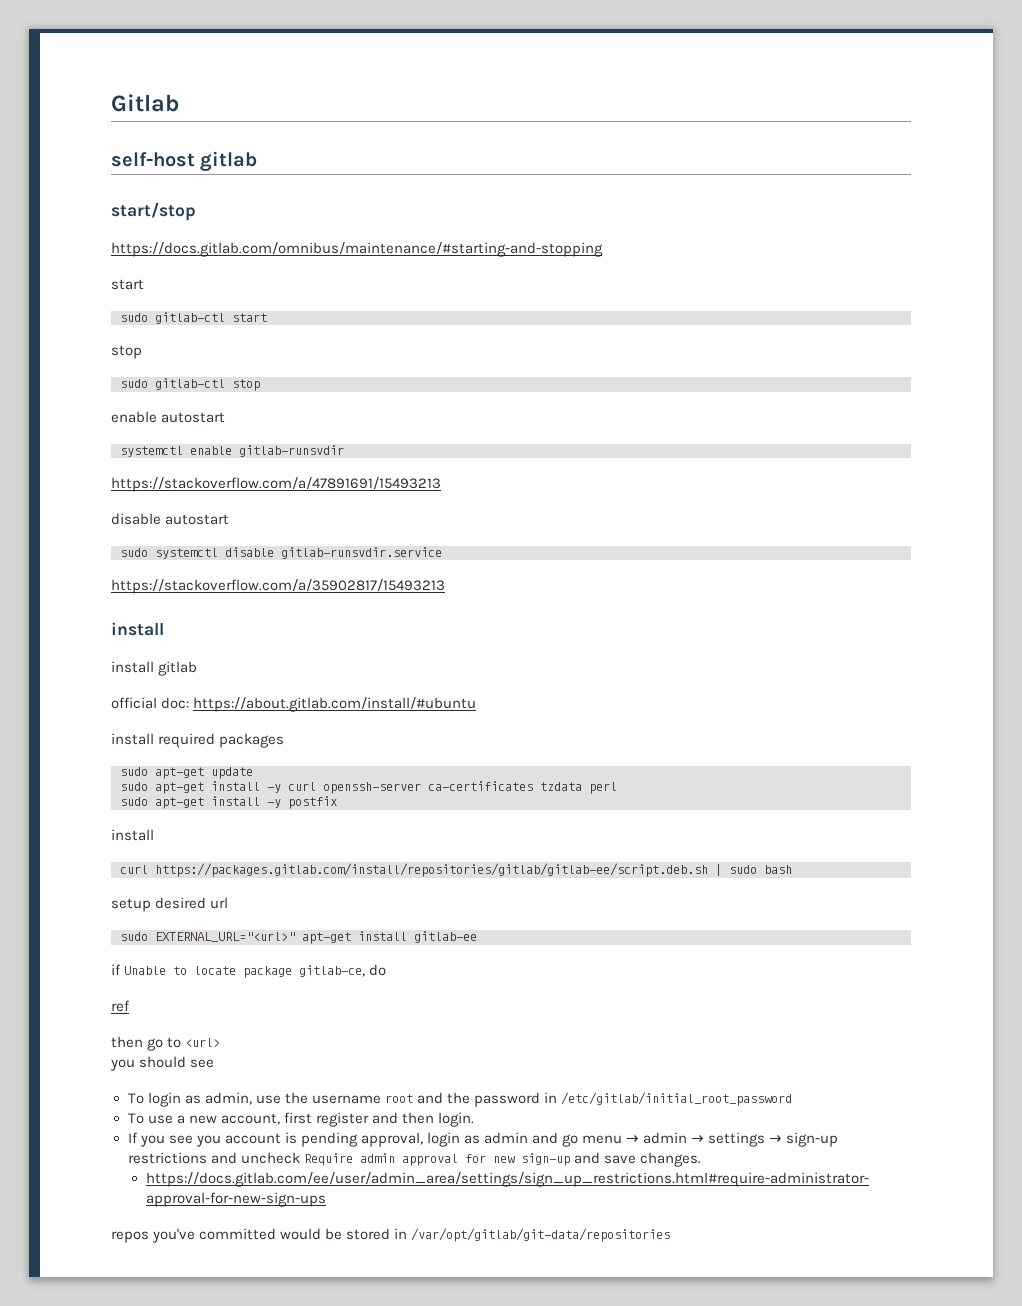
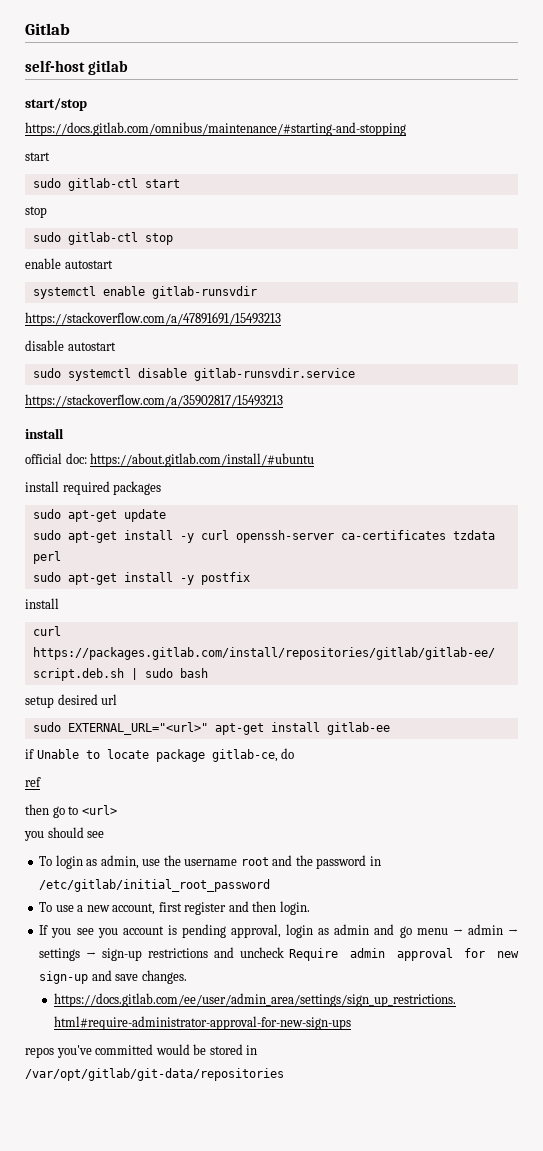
- install gitlab

